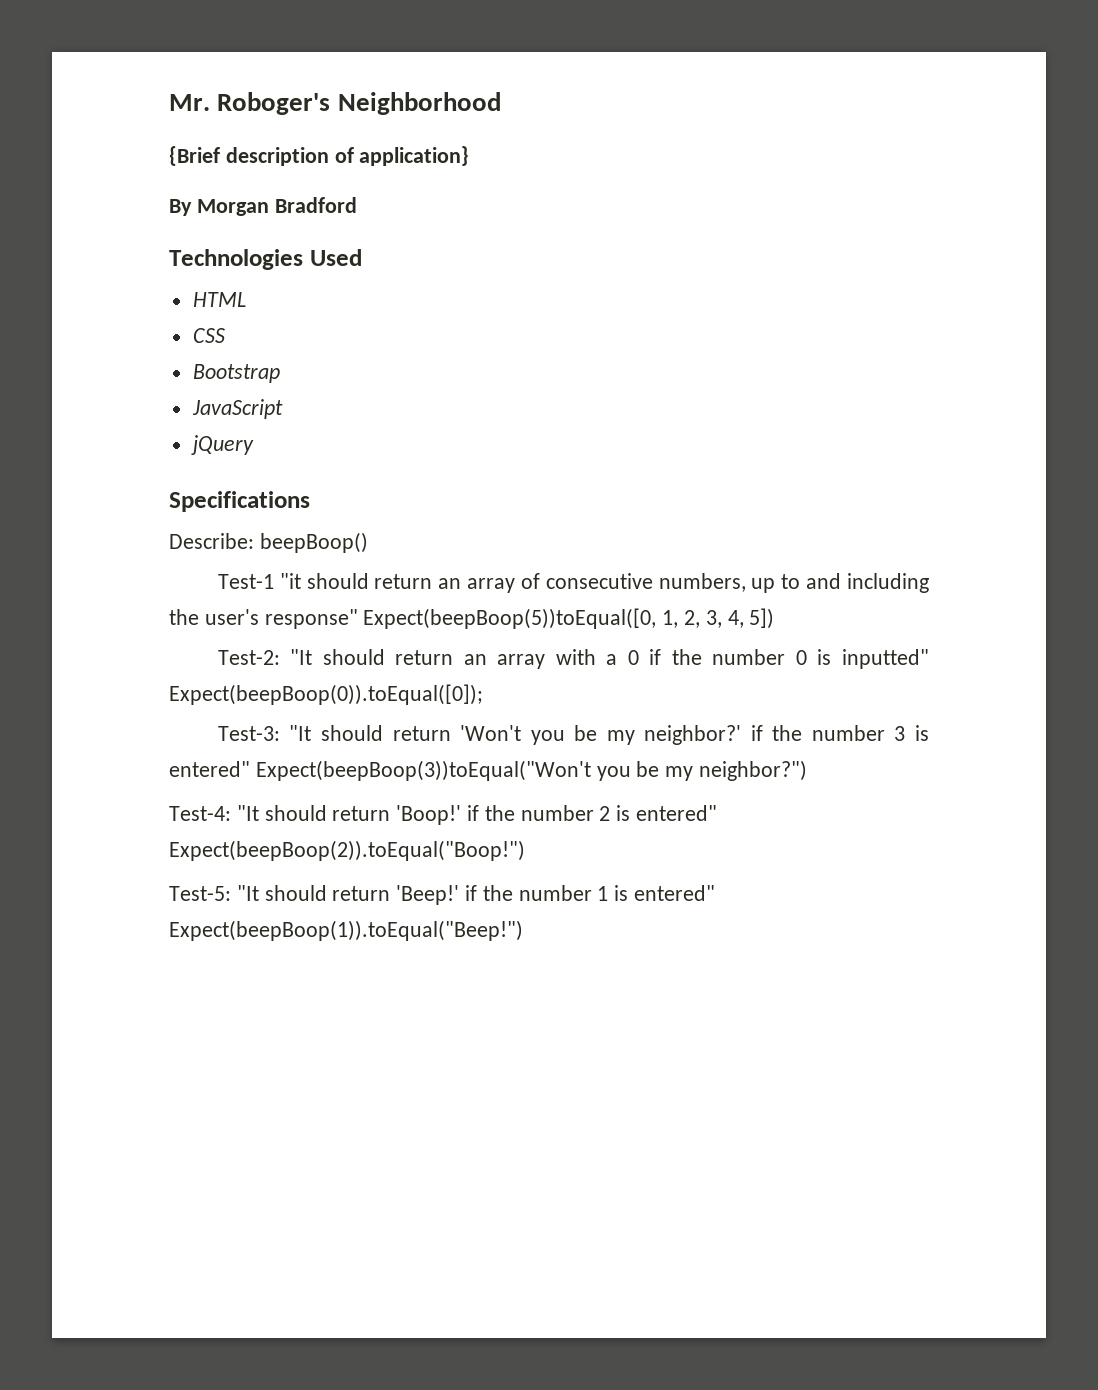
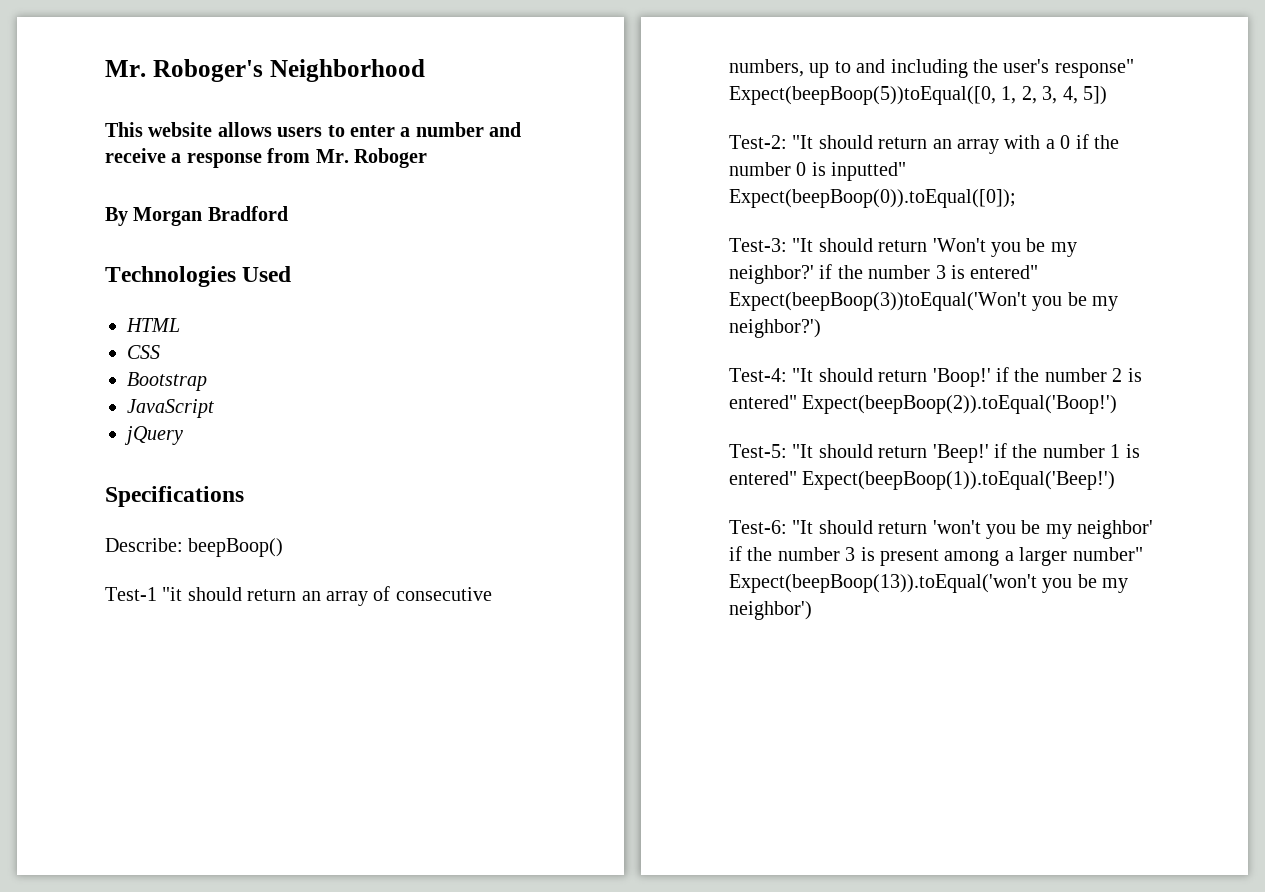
- {Brief description of application}
+ This website allows users to enter a number and receive a response from Mr. Roboger
- Test-3: "It should return 'Won't you be my neighbor?' if the number 3 is entered" Expect(beepBoop(3))toEqual("Won't you be my neighbor?")
+ Test-3: "It should return 'Won't you be my neighbor?' if the number 3 is entered" Expect(beepBoop(3))toEqual('Won't you be my neighbor?')
- Test-4: "It should return 'Boop!' if the number 2 is entered" Expect(beepBoop(2)).toEqual("Boop!")
+ Test-4: "It should return 'Boop!' if the number 2 is entered" Expect(beepBoop(2)).toEqual('Boop!')
- Test-5: "It should return 'Beep!' if the number 1 is entered" Expect(beepBoop(1)).toEqual("Beep!")
+ Test-5: "It should return 'Beep!' if the number 1 is entered" Expect(beepBoop(1)).toEqual('Beep!')
+ Test-6: "It should return 'won't you be my neighbor' if the number 3 is present among a larger number" Expect(beepBoop(13)).toEqual('won't you be my neighbor')

